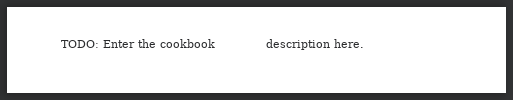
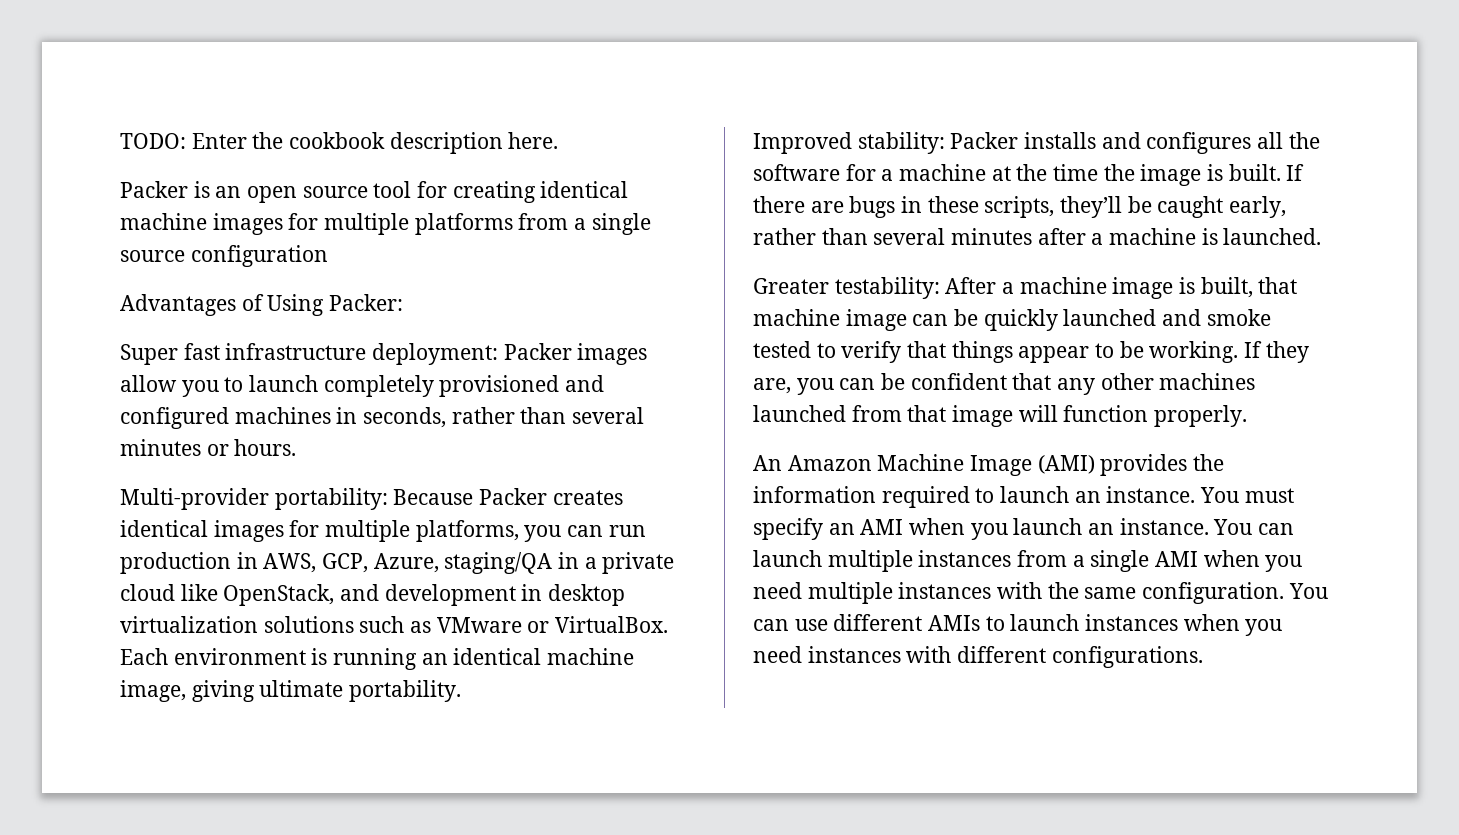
+ Packer is an open source tool for creating identical machine images for multiple platforms from a single source configuration
+ Advantages of Using Packer:
+ Super fast infrastructure deployment: Packer images allow you to launch completely provisioned and configured machines in seconds, rather than several minutes or hours.
+ Multi-provider portability: Because Packer creates identical images for multiple platforms, you can run production in AWS, GCP, Azure, staging/QA in a private cloud like OpenStack, and development in desktop virtualization solutions such as VMware or VirtualBox. Each environment is running an identical machine image, giving ultimate portability.
+ Improved stability: Packer installs and configures all the software for a machine at the time the image is built. If there are bugs in these scripts, they’ll be caught early, rather than several minutes after a machine is launched.
+ Greater testability: After a machine image is built, that machine image can be quickly launched and smoke tested to verify that things appear to be working. If they are, you can be confident that any other machines launched from that image will function properly.
+ An Amazon Machine Image (AMI) provides the information required to launch an instance. You must specify an AMI when you launch an instance. You can launch multiple instances from a single AMI when you need multiple instances with the same configuration. You can use different AMIs to launch instances when you need instances with different configurations.

